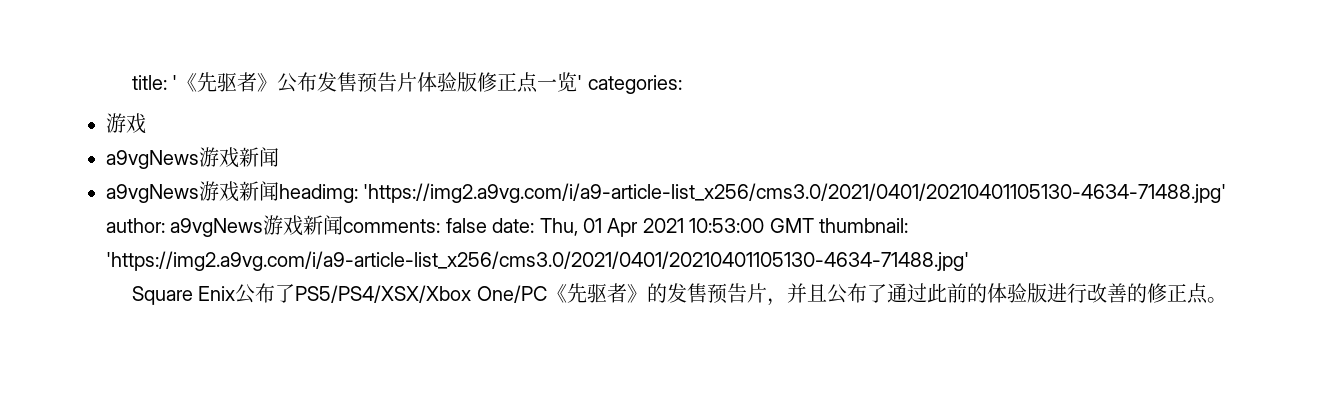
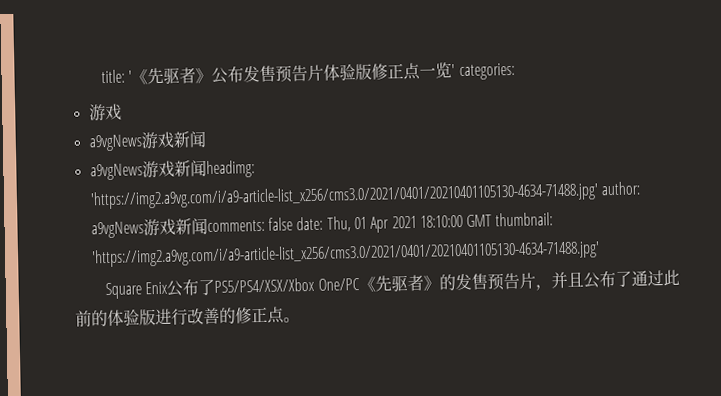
- a9vgNews游戏新闻headimg: 'https://img2.a9vg.com/i/a9-article-list_x256/cms3.0/2021/0401/20210401105130-4634-71488.jpg' author: a9vgNews游戏新闻comments: false date: Thu, 01 Apr 2021 10:53:00 GMT thumbnail: 'https://img2.a9vg.com/i/a9-article-list_x256/cms3.0/2021/0401/20210401105130-4634-71488.jpg'
+ a9vgNews游戏新闻headimg: 'https://img2.a9vg.com/i/a9-article-list_x256/cms3.0/2021/0401/20210401105130-4634-71488.jpg' author: a9vgNews游戏新闻comments: false date: Thu, 01 Apr 2021 18:10:00 GMT thumbnail: 'https://img2.a9vg.com/i/a9-article-list_x256/cms3.0/2021/0401/20210401105130-4634-71488.jpg'

